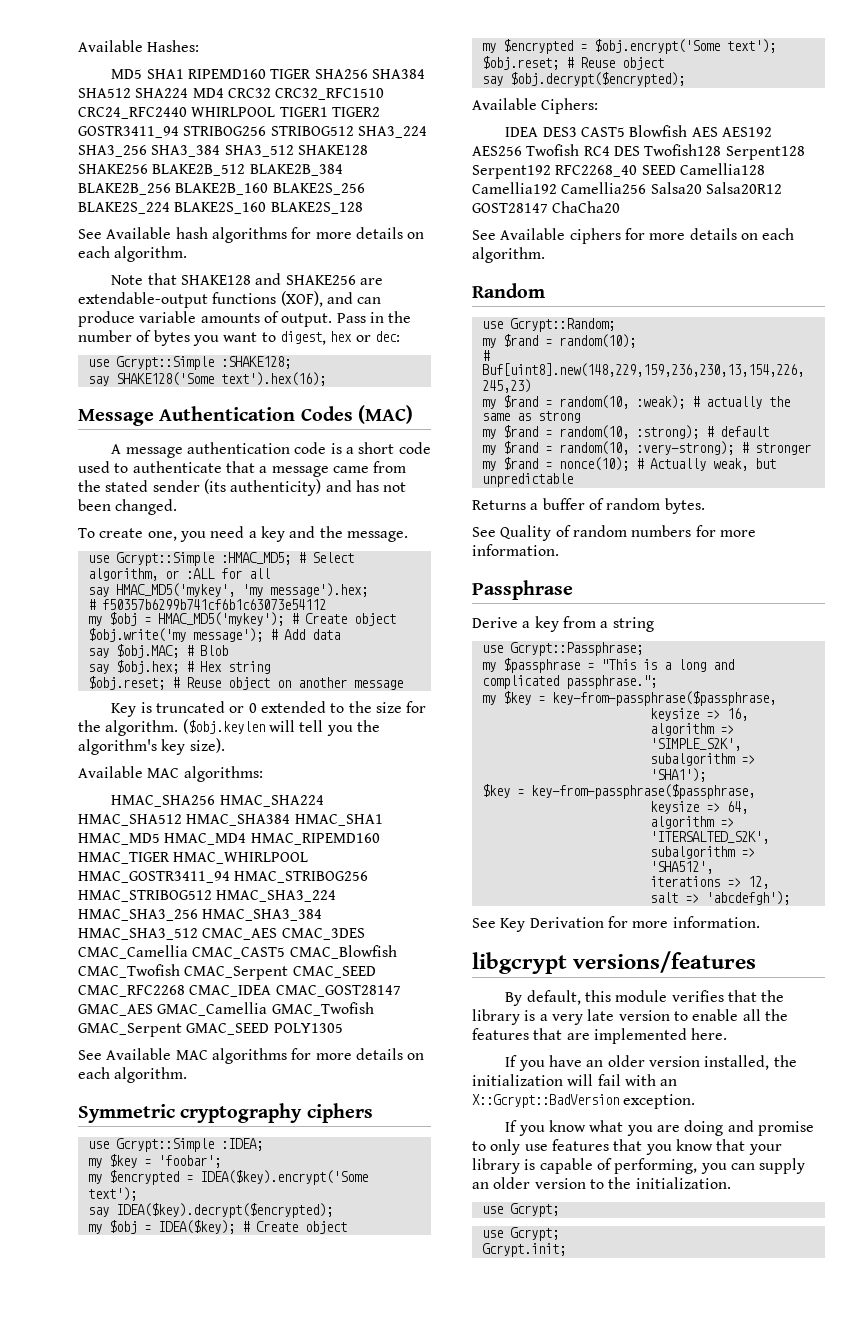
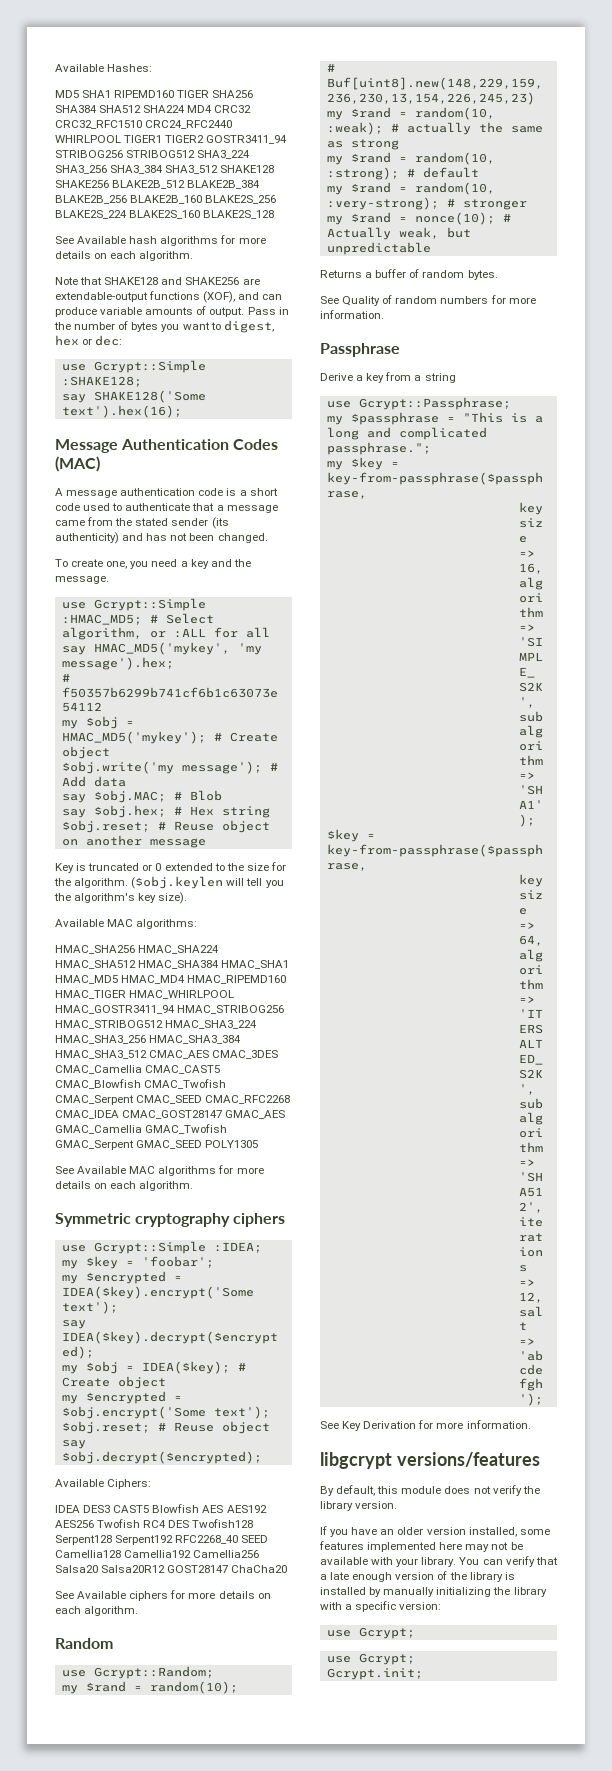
- By default, this module verifies that the library is a very late version to enable all the features that are implemented here.
+ By default, this module does not verify the library version.
- If you have an older version installed, the initialization will fail with an X::Gcrypt::BadVersion exception.
- If you know what you are doing and promise to only use features that you know that your library is capable of performing, you can supply an older version to the initialization.
+ If you have an older version installed, some features implemented here may not be available with your library. You can verify that a late enough version of the library is installed by manually initializing the library with a specific version:

